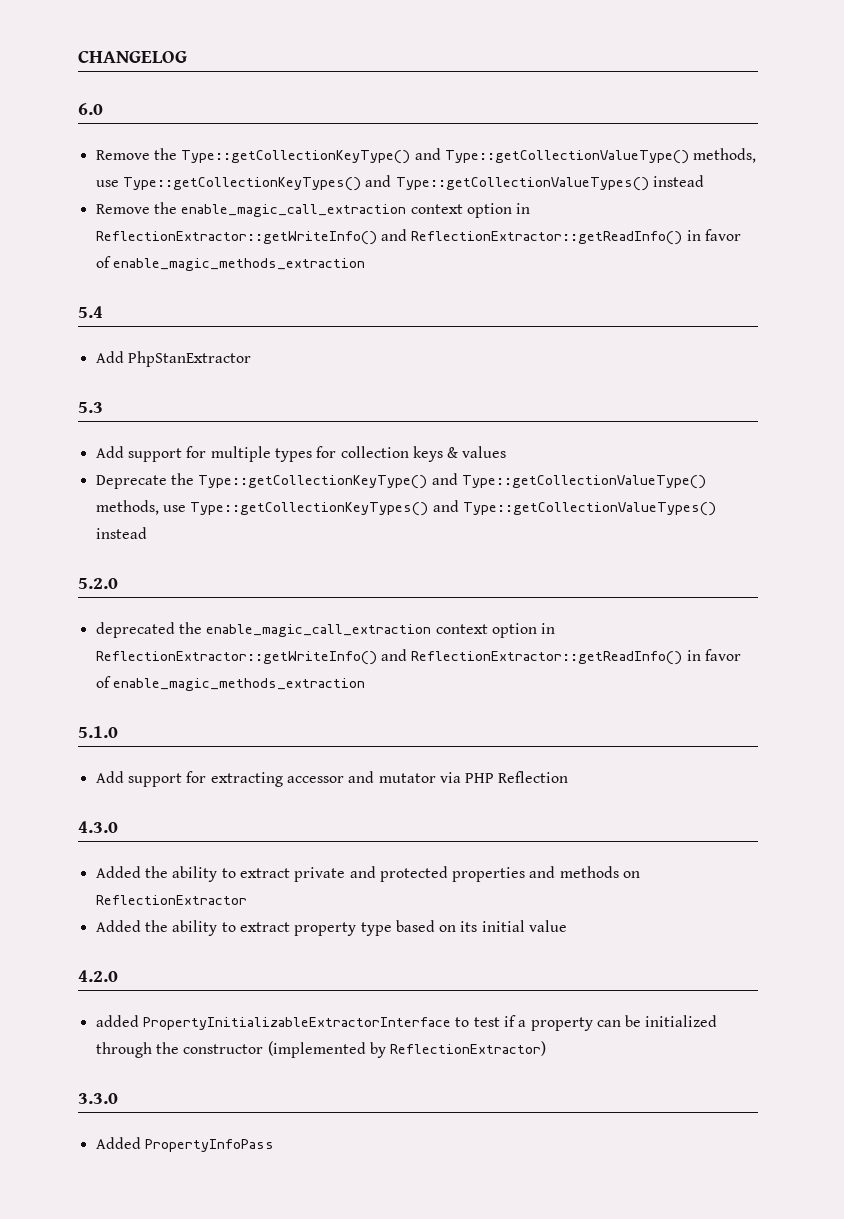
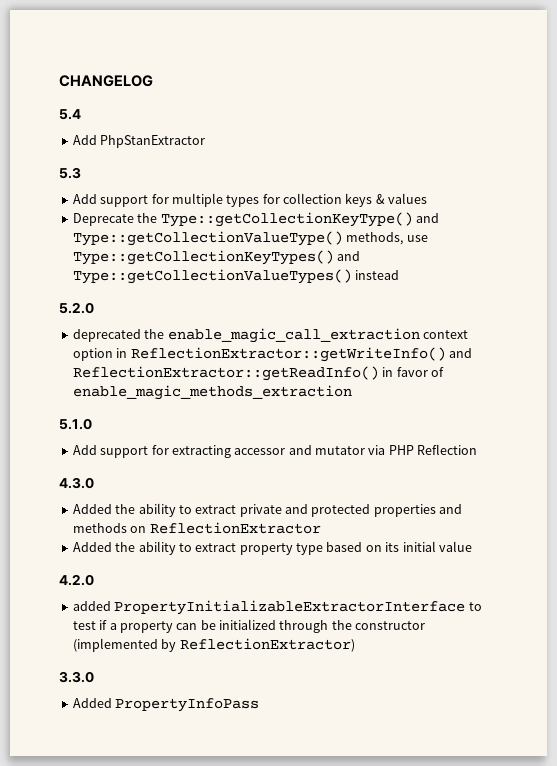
- 6.0
- Remove the Type::getCollectionKeyType() and Type::getCollectionValueType() methods, use Type::getCollectionKeyTypes() and Type::getCollectionValueTypes() instead
- Remove the enable_magic_call_extraction context option in ReflectionExtractor::getWriteInfo() and ReflectionExtractor::getReadInfo() in favor of enable_magic_methods_extraction

